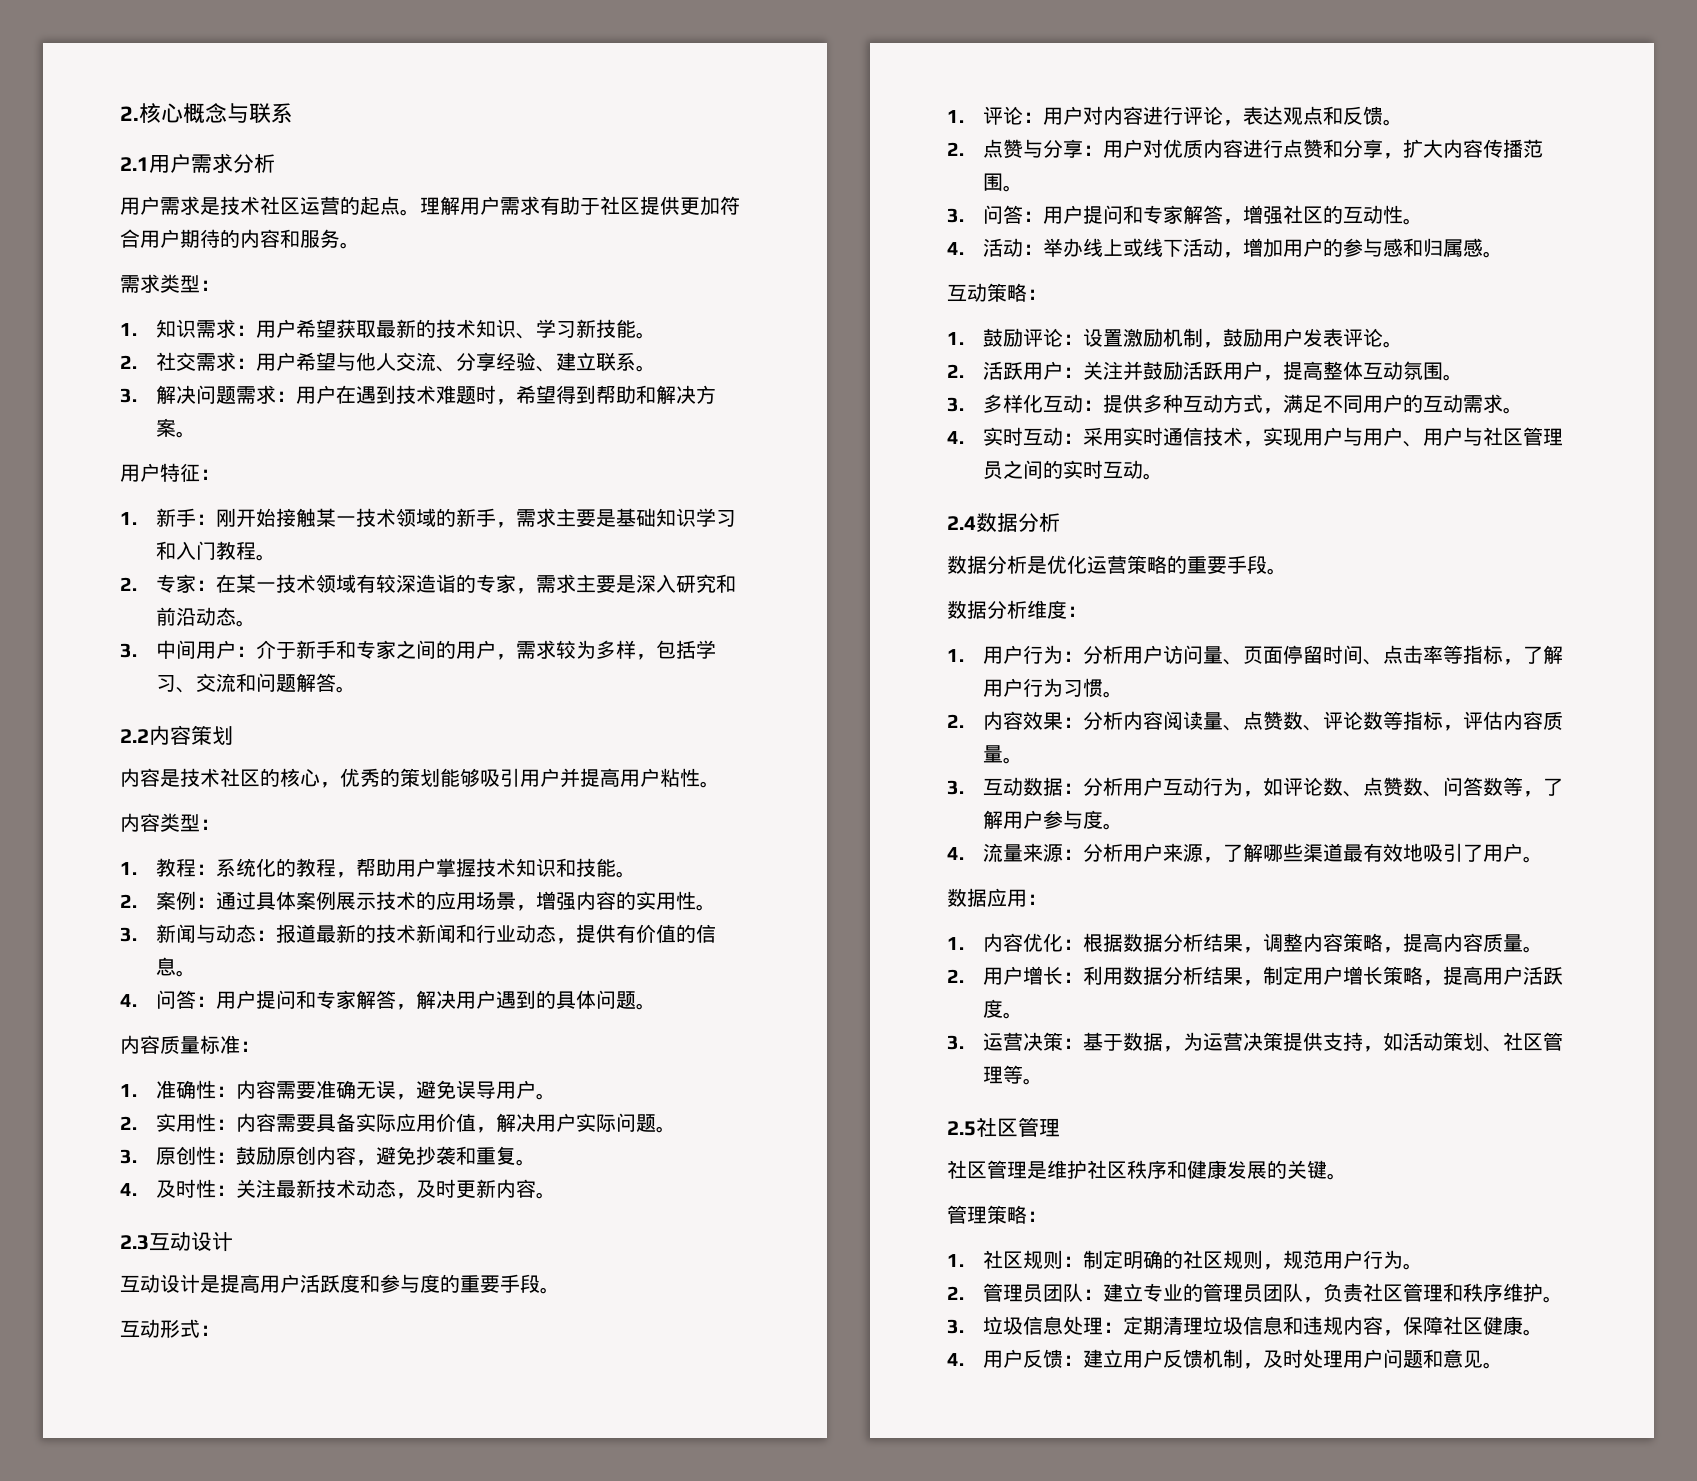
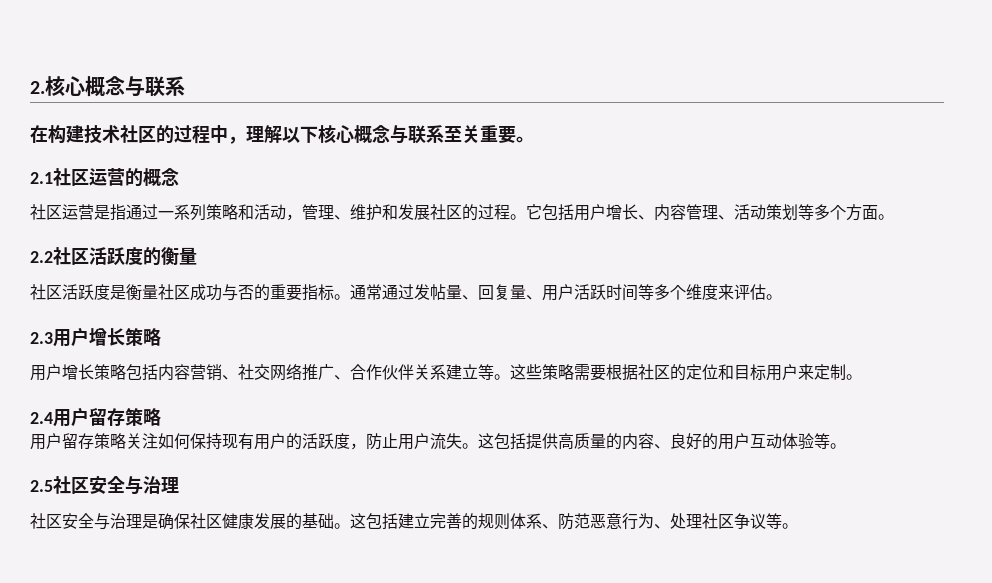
- 2.1用户需求分析
- 用户需求是技术社区运营的起点。理解用户需求有助于社区提供更加符合用户期待的内容和服务。
- 需求类型：
- 1.知识需求：用户希望获取最新的技术知识、学习新技能。
- 2.社交需求：用户希望与他人交流、分享经验、建立联系。
- 3.解决问题需求：用户在遇到技术难题时，希望得到帮助和解决方案。
- 用户特征：
- 1.新手：刚开始接触某一技术领域的新手，需求主要是基础知识学习和入门教程。
- 2.专家：在某一技术领域有较深造诣的专家，需求主要是深入研究和前沿动态。
- 3.中间用户：介于新手和专家之间的用户，需求较为多样，包括学习、交流和问题解答。
- 2.2内容策划
- 内容是技术社区的核心，优秀的策划能够吸引用户并提高用户粘性。
- 内容类型：
- 1.教程：系统化的教程，帮助用户掌握技术知识和技能。
- 2.案例：通过具体案例展示技术的应用场景，增强内容的实用性。
- 3.新闻与动态：报道最新的技术新闻和行业动态，提供有价值的信息。
- 4.问答：用户提问和专家解答，解决用户遇到的具体问题。
- 内容质量标准：
- 1.准确性：内容需要准确无误，避免误导用户。
- 2.实用性：内容需要具备实际应用价值，解决用户实际问题。
- 3.原创性：鼓励原创内容，避免抄袭和重复。
- 4.及时性：关注最新技术动态，及时更新内容。
- 2.3互动设计
- 互动设计是提高用户活跃度和参与度的重要手段。
- 互动形式：
- 1.评论：用户对内容进行评论，表达观点和反馈。
- 2.点赞与分享：用户对优质内容进行点赞和分享，扩大内容传播范围。
- 3.问答：用户提问和专家解答，增强社区的互动性。
- 4.活动：举办线上或线下活动，增加用户的参与感和归属感。
- 互动策略：
- 1.鼓励评论：设置激励机制，鼓励用户发表评论。
- 2.活跃用户：关注并鼓励活跃用户，提高整体互动氛围。
- 3.多样化互动：提供多种互动方式，满足不同用户的互动需求。
- 4.实时互动：采用实时通信技术，实现用户与用户、用户与社区管理员之间的实时互动。
- 2.4数据分析
- 数据分析是优化运营策略的重要手段。
- 数据分析维度：
- 1.用户行为：分析用户访问量、页面停留时间、点击率等指标，了解用户行为习惯。
- 2.内容效果：分析内容阅读量、点赞数、评论数等指标，评估内容质量。
- 3.互动数据：分析用户互动行为，如评论数、点赞数、问答数等，了解用户参与度。
- 4.流量来源：分析用户来源，了解哪些渠道最有效地吸引了用户。
- 数据应用：
- 1.内容优化：根据数据分析结果，调整内容策略，提高内容质量。
- 2.用户增长：利用数据分析结果，制定用户增长策略，提高用户活跃度。
- 3.运营决策：基于数据，为运营决策提供支持，如活动策划、社区管理等。
+ 在构建技术社区的过程中，理解以下核心概念与联系至关重要。
+ 2.1社区运营的概念
+ 社区运营是指通过一系列策略和活动，管理、维护和发展社区的过程。它包括用户增长、内容管理、活动策划等多个方面。
+ 2.2社区活跃度的衡量
+ 社区活跃度是衡量社区成功与否的重要指标。通常通过发帖量、回复量、用户活跃时间等多个维度来评估。
+ 2.3用户增长策略
+ 用户增长策略包括内容营销、社交网络推广、合作伙伴关系建立等。这些策略需要根据社区的定位和目标用户来定制。
+ 2.4用户留存策略
+ 用户留存策略关注如何保持现有用户的活跃度，防止用户流失。这包括提供高质量的内容、良好的用户互动体验等。
- 2.5社区管理
+ 2.5社区安全与治理
- 社区管理是维护社区秩序和健康发展的关键。
- 管理策略：
- 1.社区规则：制定明确的社区规则，规范用户行为。
- 2.管理员团队：建立专业的管理员团队，负责社区管理和秩序维护。
- 3.垃圾信息处理：定期清理垃圾信息和违规内容，保障社区健康。
- 4.用户反馈：建立用户反馈机制，及时处理用户问题和意见。
+ 社区安全与治理是确保社区健康发展的基础。这包括建立完善的规则体系、防范恶意行为、处理社区争议等。

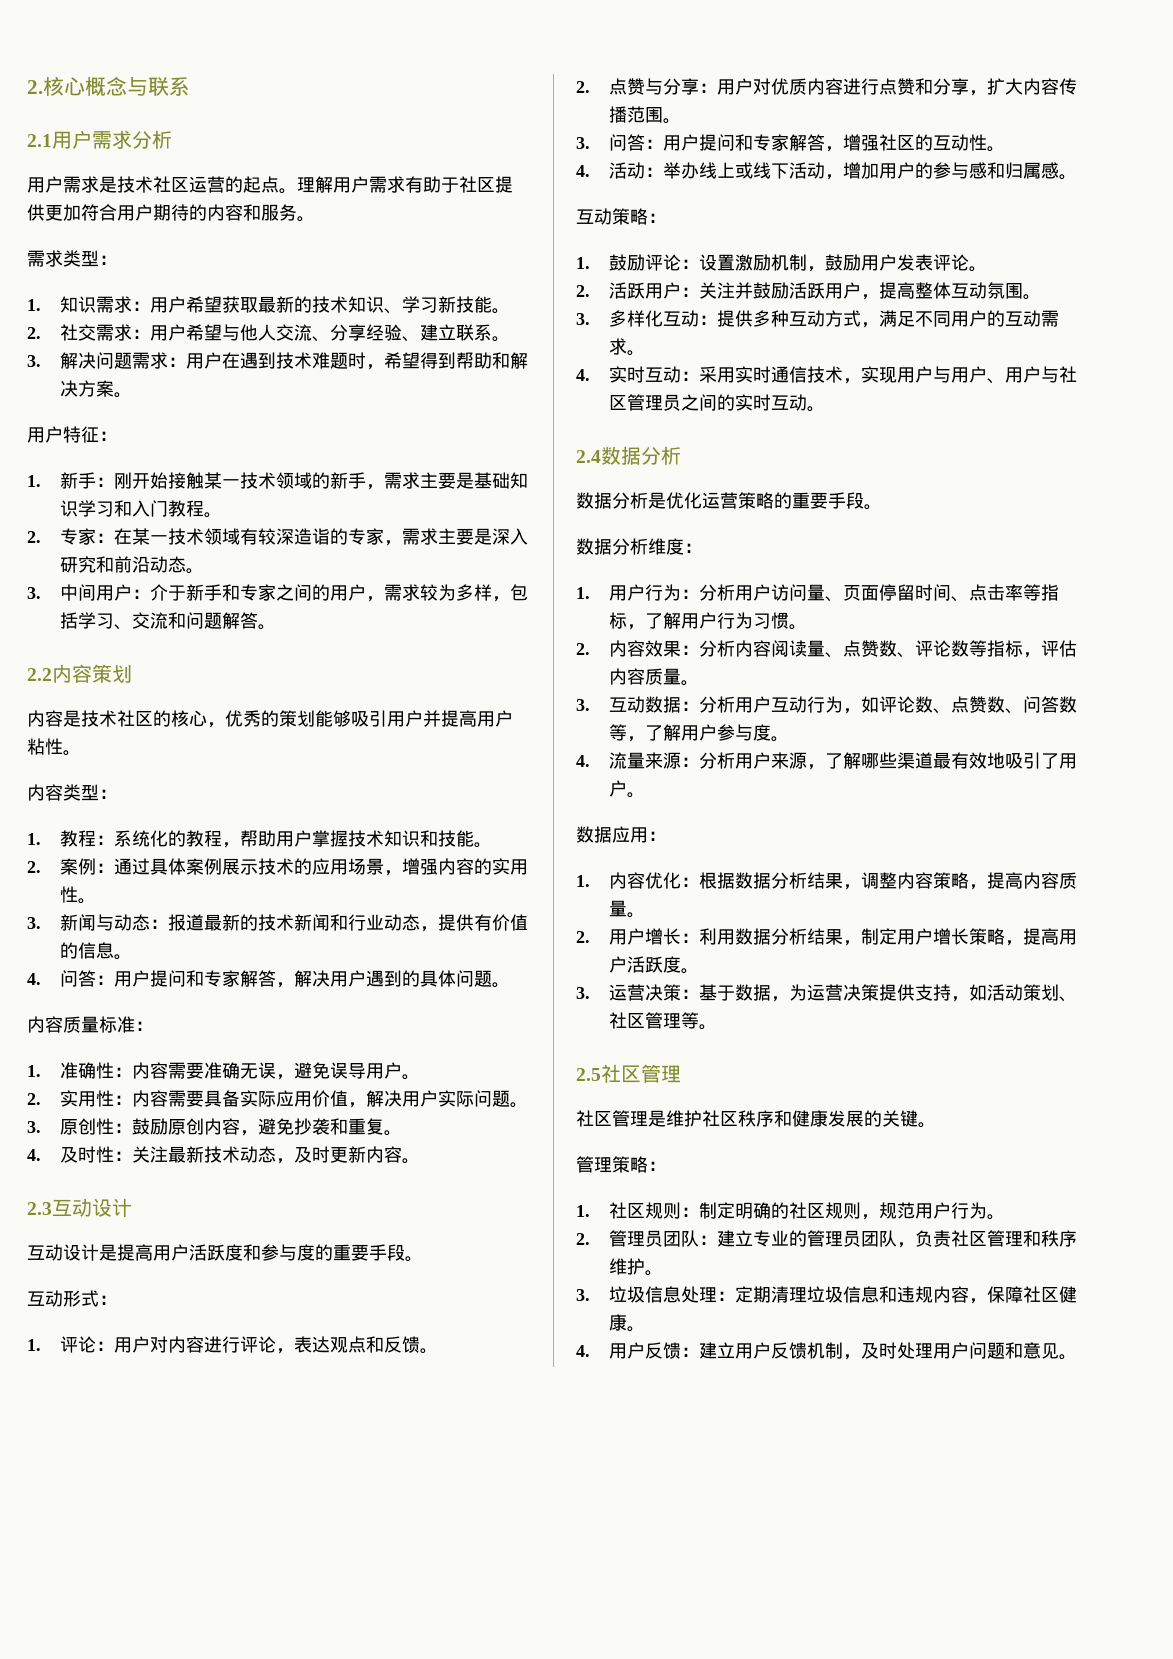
- 在构建技术社区的过程中，理解以下核心概念与联系至关重要。
- 2.1社区运营的概念
- 社区运营是指通过一系列策略和活动，管理、维护和发展社区的过程。它包括用户增长、内容管理、活动策划等多个方面。
- 2.2社区活跃度的衡量
- 社区活跃度是衡量社区成功与否的重要指标。通常通过发帖量、回复量、用户活跃时间等多个维度来评估。
- 2.3用户增长策略
- 用户增长策略包括内容营销、社交网络推广、合作伙伴关系建立等。这些策略需要根据社区的定位和目标用户来定制。
- 2.4用户留存策略
- 用户留存策略关注如何保持现有用户的活跃度，防止用户流失。这包括提供高质量的内容、良好的用户互动体验等。
+ 2.1用户需求分析
+ 用户需求是技术社区运营的起点。理解用户需求有助于社区提供更加符合用户期待的内容和服务。
+ 需求类型：
+ 1.知识需求：用户希望获取最新的技术知识、学习新技能。
+ 2.社交需求：用户希望与他人交流、分享经验、建立联系。
+ 3.解决问题需求：用户在遇到技术难题时，希望得到帮助和解决方案。
+ 用户特征：
+ 1.新手：刚开始接触某一技术领域的新手，需求主要是基础知识学习和入门教程。
+ 2.专家：在某一技术领域有较深造诣的专家，需求主要是深入研究和前沿动态。
+ 3.中间用户：介于新手和专家之间的用户，需求较为多样，包括学习、交流和问题解答。
+ 2.2内容策划
+ 内容是技术社区的核心，优秀的策划能够吸引用户并提高用户粘性。
+ 内容类型：
+ 1.教程：系统化的教程，帮助用户掌握技术知识和技能。
+ 2.案例：通过具体案例展示技术的应用场景，增强内容的实用性。
+ 3.新闻与动态：报道最新的技术新闻和行业动态，提供有价值的信息。
+ 4.问答：用户提问和专家解答，解决用户遇到的具体问题。
+ 内容质量标准：
+ 1.准确性：内容需要准确无误，避免误导用户。
+ 2.实用性：内容需要具备实际应用价值，解决用户实际问题。
+ 3.原创性：鼓励原创内容，避免抄袭和重复。
+ 4.及时性：关注最新技术动态，及时更新内容。
+ 2.3互动设计
+ 互动设计是提高用户活跃度和参与度的重要手段。
+ 互动形式：
+ 1.评论：用户对内容进行评论，表达观点和反馈。
+ 2.点赞与分享：用户对优质内容进行点赞和分享，扩大内容传播范围。
+ 3.问答：用户提问和专家解答，增强社区的互动性。
+ 4.活动：举办线上或线下活动，增加用户的参与感和归属感。
+ 互动策略：
+ 1.鼓励评论：设置激励机制，鼓励用户发表评论。
+ 2.活跃用户：关注并鼓励活跃用户，提高整体互动氛围。
+ 3.多样化互动：提供多种互动方式，满足不同用户的互动需求。
+ 4.实时互动：采用实时通信技术，实现用户与用户、用户与社区管理员之间的实时互动。
+ 2.4数据分析
+ 数据分析是优化运营策略的重要手段。
+ 数据分析维度：
+ 1.用户行为：分析用户访问量、页面停留时间、点击率等指标，了解用户行为习惯。
+ 2.内容效果：分析内容阅读量、点赞数、评论数等指标，评估内容质量。
+ 3.互动数据：分析用户互动行为，如评论数、点赞数、问答数等，了解用户参与度。
+ 4.流量来源：分析用户来源，了解哪些渠道最有效地吸引了用户。
+ 数据应用：
+ 1.内容优化：根据数据分析结果，调整内容策略，提高内容质量。
+ 2.用户增长：利用数据分析结果，制定用户增长策略，提高用户活跃度。
+ 3.运营决策：基于数据，为运营决策提供支持，如活动策划、社区管理等。
- 2.5社区安全与治理
+ 2.5社区管理
- 社区安全与治理是确保社区健康发展的基础。这包括建立完善的规则体系、防范恶意行为、处理社区争议等。
+ 社区管理是维护社区秩序和健康发展的关键。
+ 管理策略：
+ 1.社区规则：制定明确的社区规则，规范用户行为。
+ 2.管理员团队：建立专业的管理员团队，负责社区管理和秩序维护。
+ 3.垃圾信息处理：定期清理垃圾信息和违规内容，保障社区健康。
+ 4.用户反馈：建立用户反馈机制，及时处理用户问题和意见。

